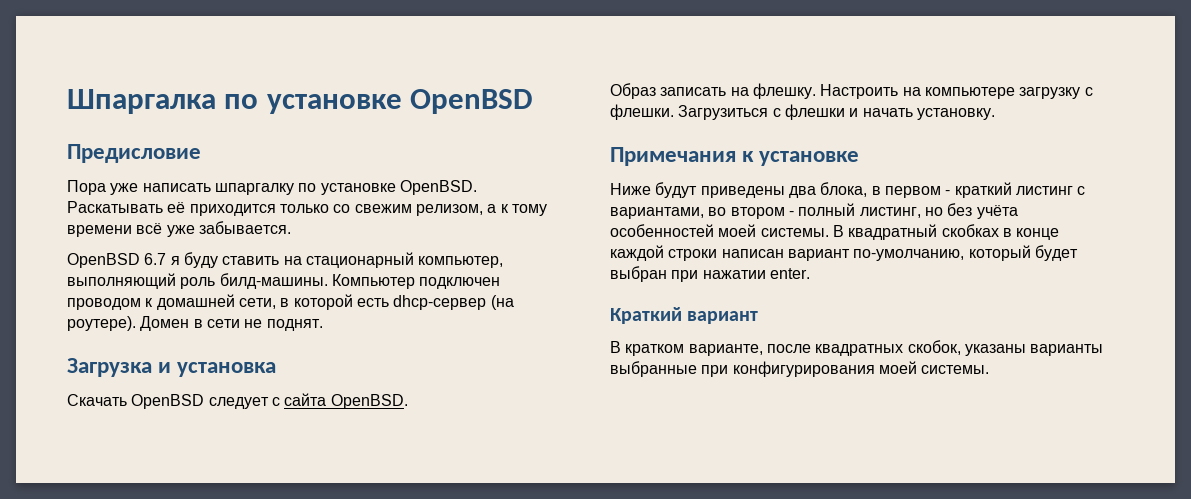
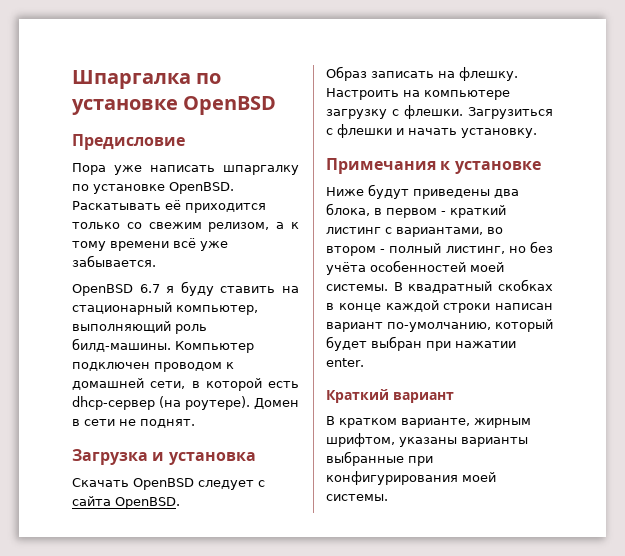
- В кратком варианте, после квадратных скобок, указаны варианты выбранные при конфигурирования моей системы.
+ В кратком варианте, жирным шрифтом, указаны варианты выбранные при конфигурирования моей системы.

